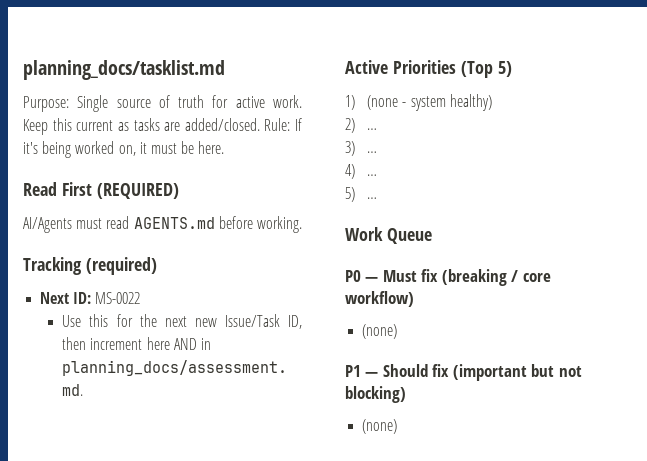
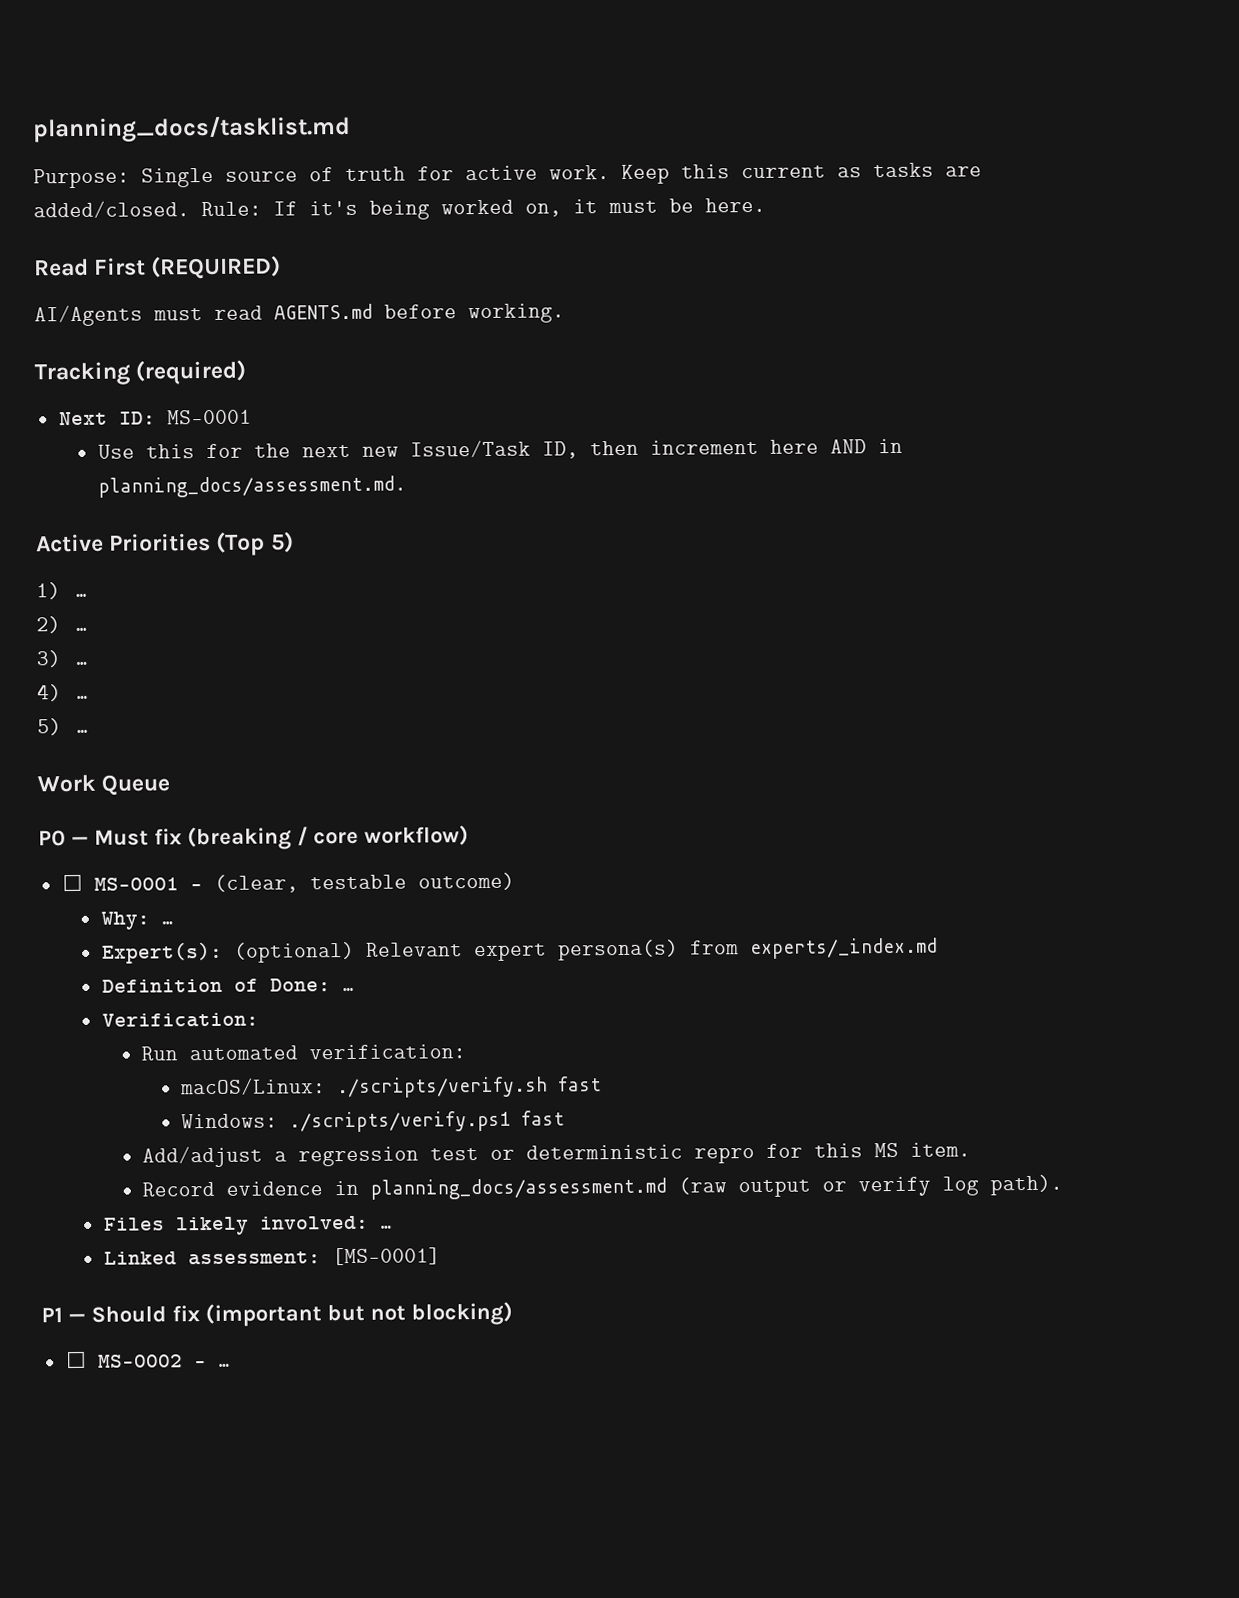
- Next ID: MS-0022
+ Next ID: MS-0001
- 1) (none - system healthy)
+ 1) …
  P0 — Must fix (breaking / core workflow)
- (none)
+ ☐ MS-0001 — (clear, testable outcome)
+ Why: …
+ Expert(s): (optional) Relevant expert persona(s) from experts/_index.md
+ Definition of Done: …
+ Verification:
+ Run automated verification:
+ macOS/Linux: ./scripts/verify.sh fast
+ Windows: ./scripts/verify.ps1 fast
+ Add/adjust a regression test or deterministic repro for this MS item.
+ Record evidence in planning_docs/assessment.md (raw output or verify log path).
+ Files likely involved: …
+ Linked assessment: [MS-0001]
  P1 — Should fix (important but not blocking)
- (none)
+ ☐ MS-0002 — …

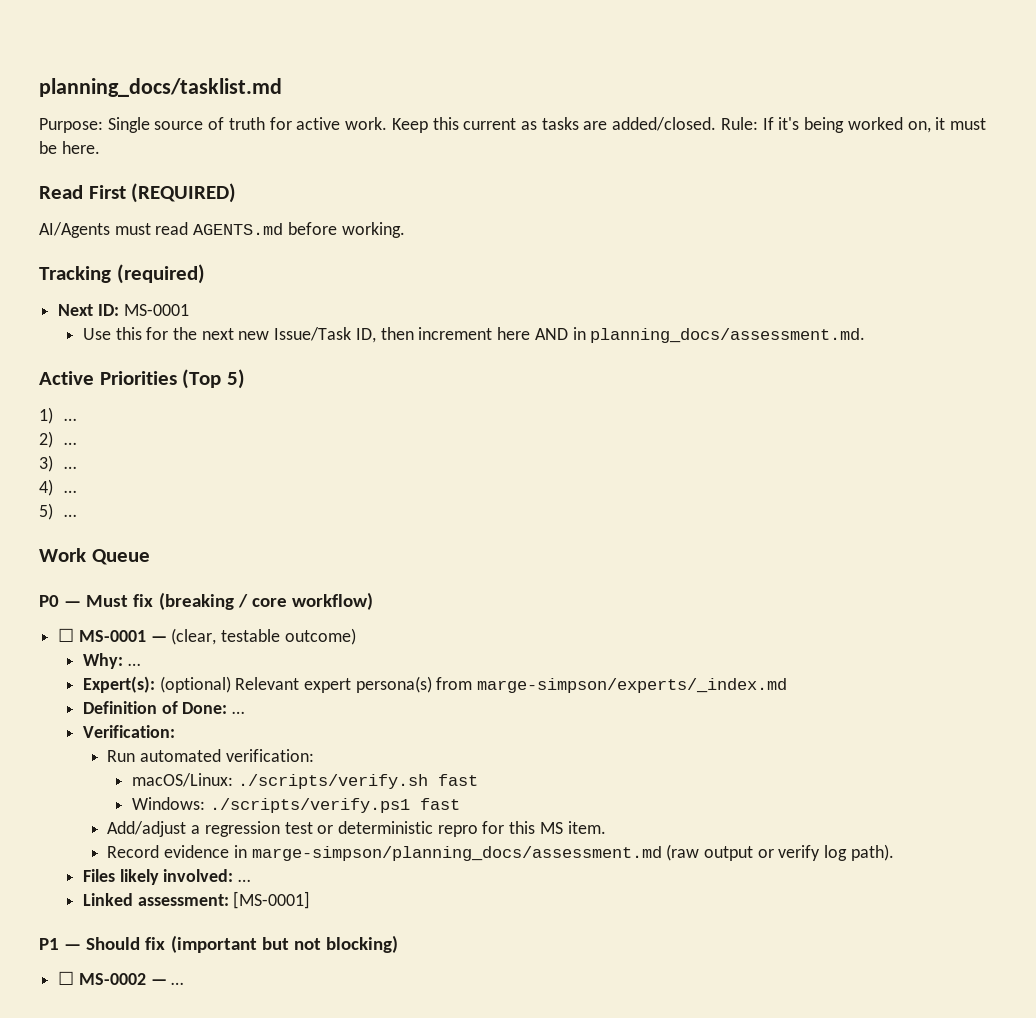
- Expert(s): (optional) Relevant expert persona(s) from experts/_index.md
+ Expert(s): (optional) Relevant expert persona(s) from marge-simpson/experts/_index.md
- Record evidence in planning_docs/assessment.md (raw output or verify log path).
+ Record evidence in marge-simpson/planning_docs/assessment.md (raw output or verify log path).

